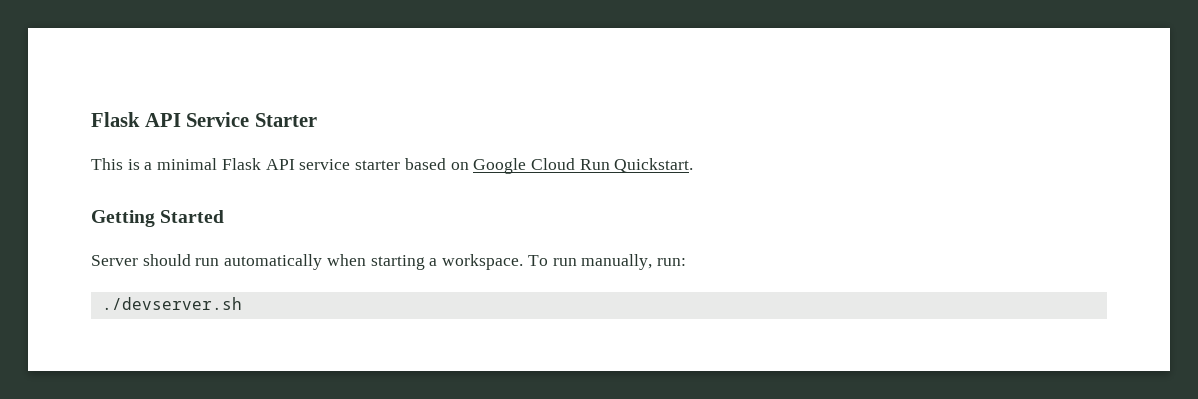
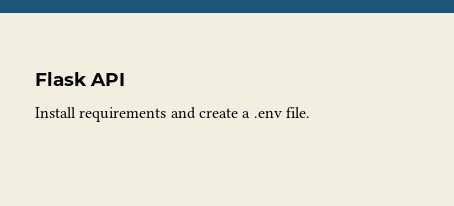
- Flask API Service Starter
- This is a minimal Flask API service starter based on Google Cloud Run Quickstart.
- Getting Started
- Server should run automatically when starting a workspace. To run manually, run:
- ./devserver.sh
+ Flask API
+ Install requirements and create a .env file.

